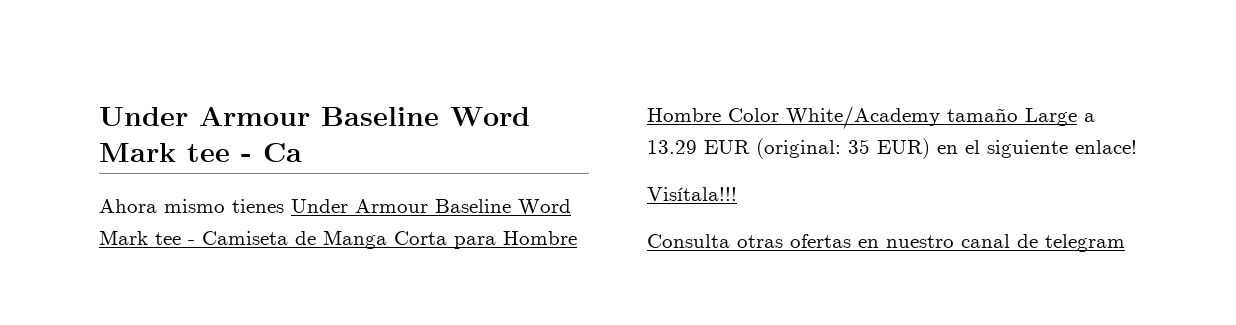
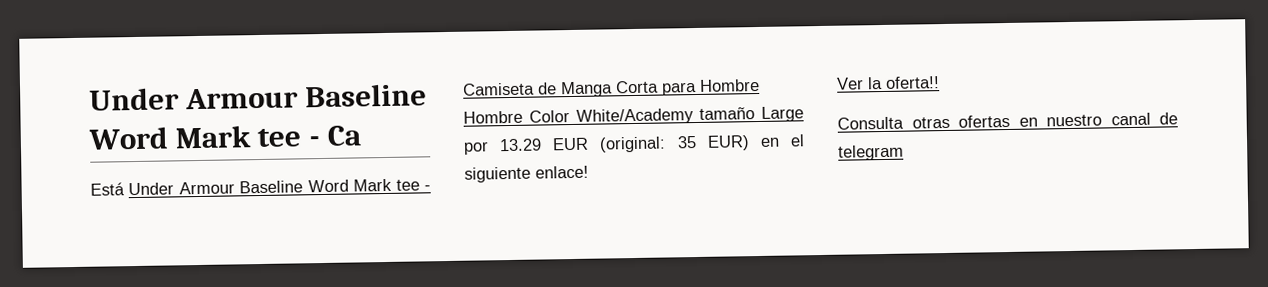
- Ahora mismo tienes Under Armour Baseline Word Mark tee - Camiseta de Manga Corta para Hombre Hombre Color White/Academy tamaño Large a 13.29 EUR (original: 35 EUR) en el siguiente enlace!
+ Está Under Armour Baseline Word Mark tee - Camiseta de Manga Corta para Hombre Hombre Color White/Academy tamaño Large por 13.29 EUR (original: 35 EUR) en el siguiente enlace!
- Visítala!!!
+ Ver la oferta!!

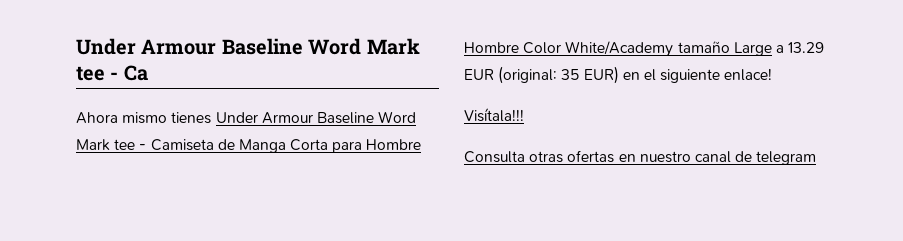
- Está Under Armour Baseline Word Mark tee - Camiseta de Manga Corta para Hombre Hombre Color White/Academy tamaño Large por 13.29 EUR (original: 35 EUR) en el siguiente enlace!
+ Ahora mismo tienes Under Armour Baseline Word Mark tee - Camiseta de Manga Corta para Hombre Hombre Color White/Academy tamaño Large a 13.29 EUR (original: 35 EUR) en el siguiente enlace!
- Ver la oferta!!
+ Visítala!!!

